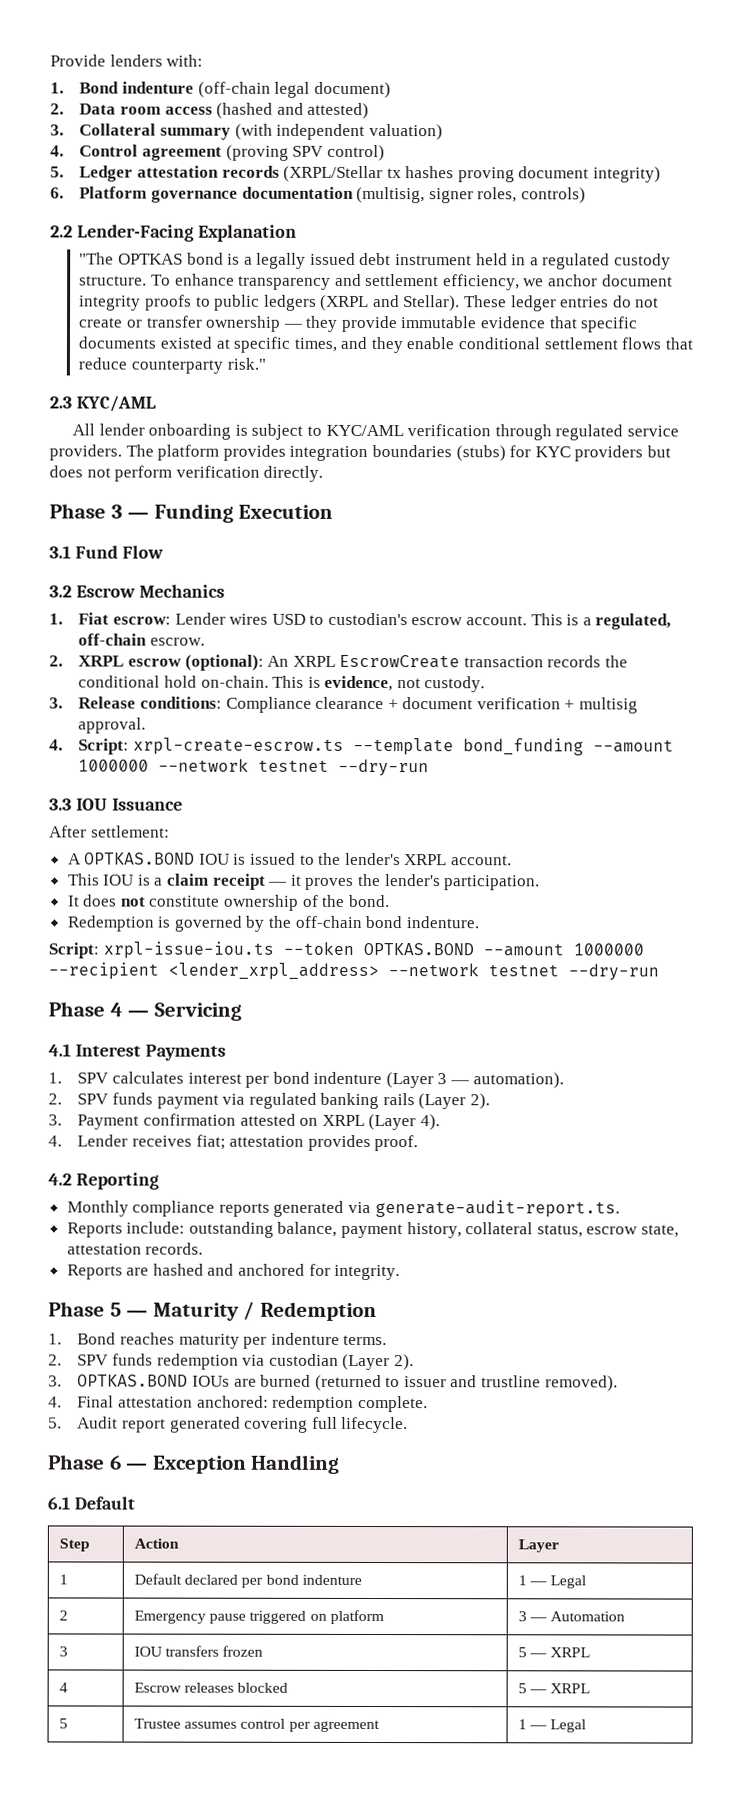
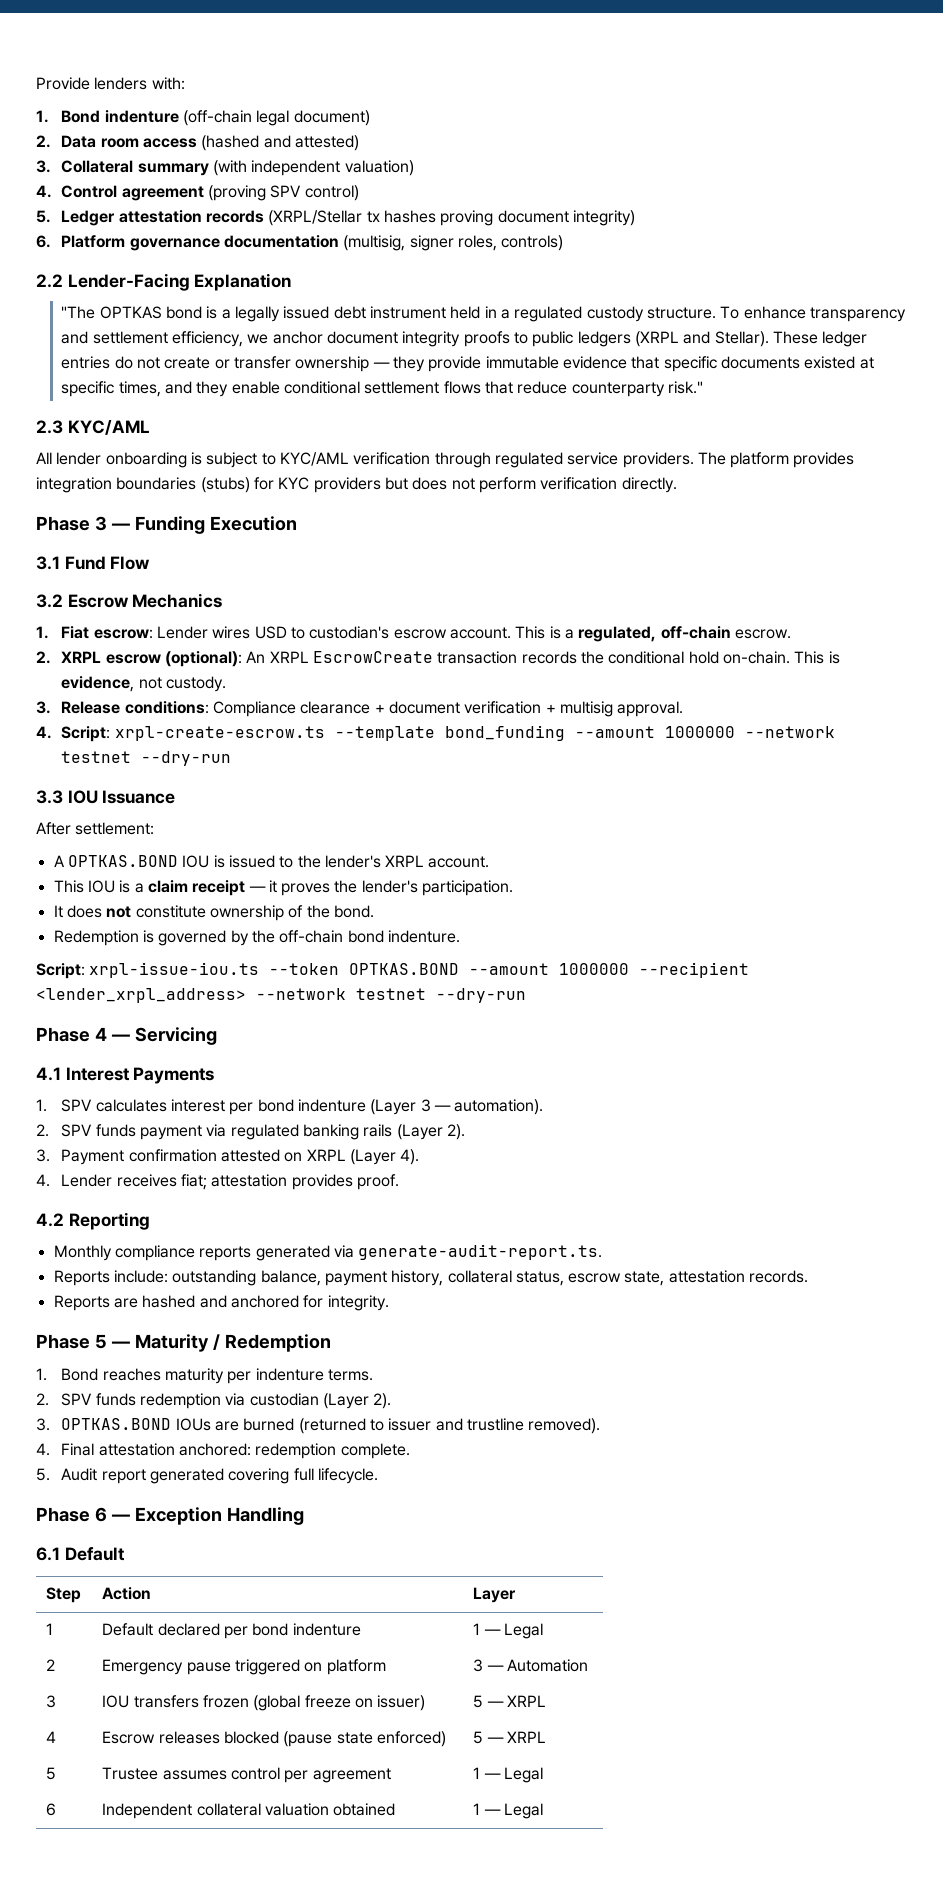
- 3 | IOU transfers frozen | 5 — XRPL
+ 3 | IOU transfers frozen (global freeze on issuer) | 5 — XRPL
- 4 | Escrow releases blocked | 5 — XRPL
+ 4 | Escrow releases blocked (pause state enforced) | 5 — XRPL
+ 6 | Independent collateral valuation obtained | 1 — Legal

